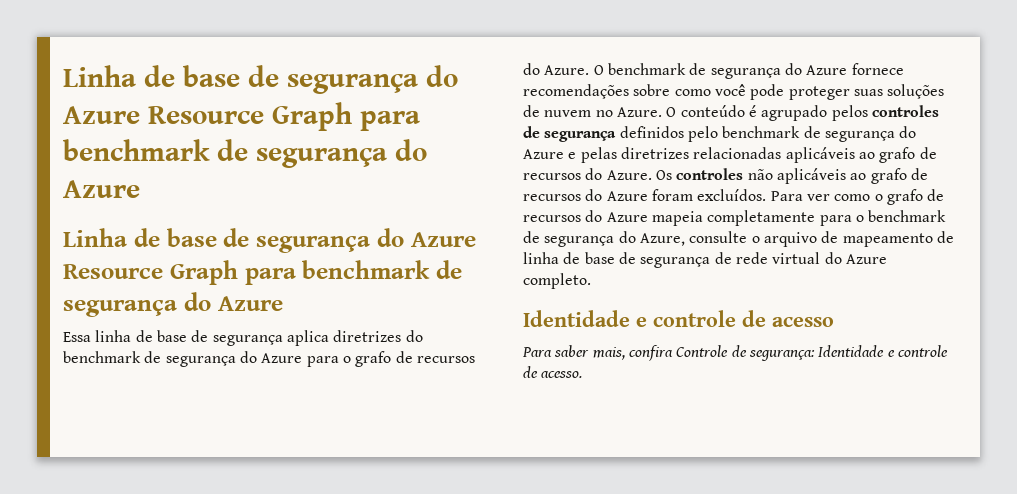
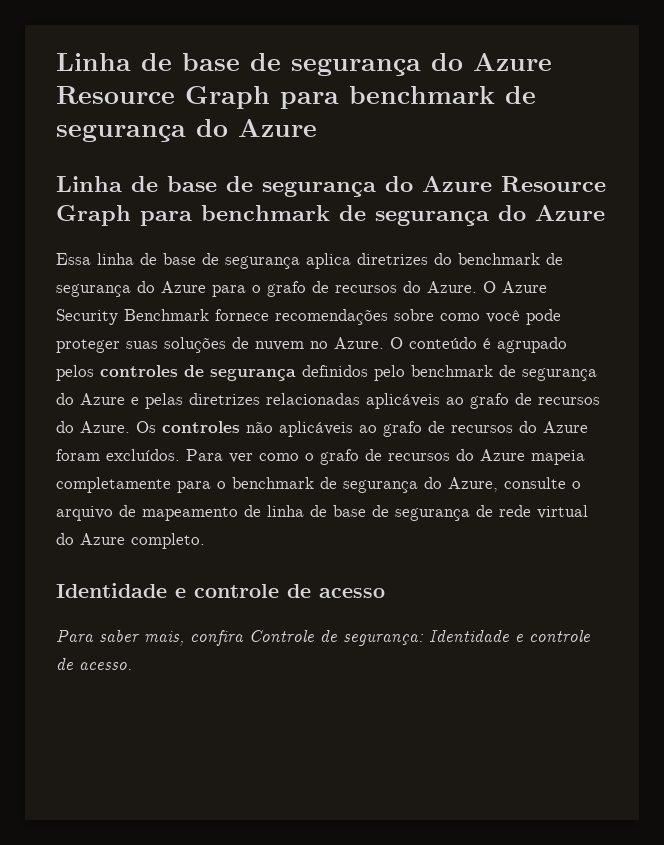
- O benchmark de segurança do Azure fornece recomendações sobre como você pode proteger suas soluções de nuvem no Azure.
+ O Azure Security Benchmark fornece recomendações sobre como você pode proteger suas soluções de nuvem no Azure.

